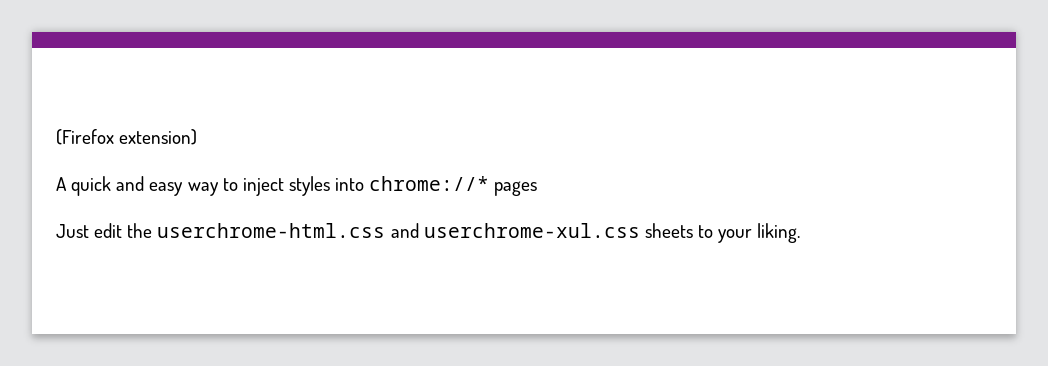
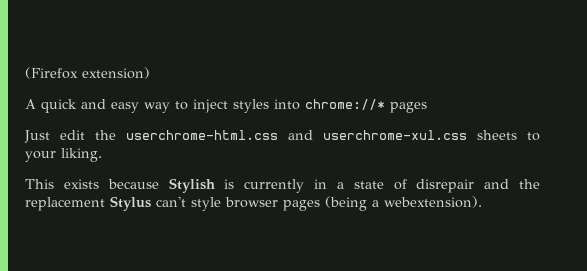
+ This exists because Stylish is currently in a state of disrepair and the replacement Stylus can't style browser pages (being a webextension).

